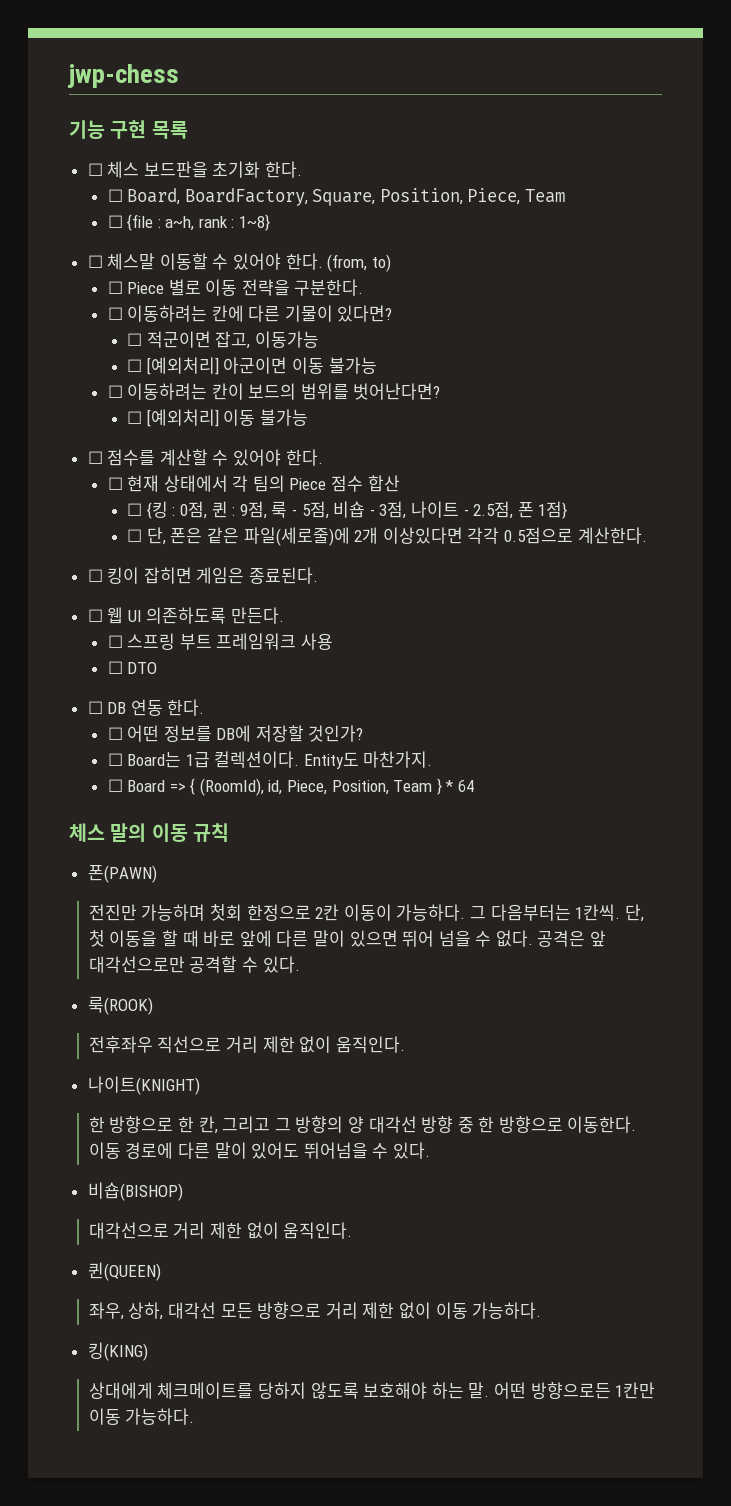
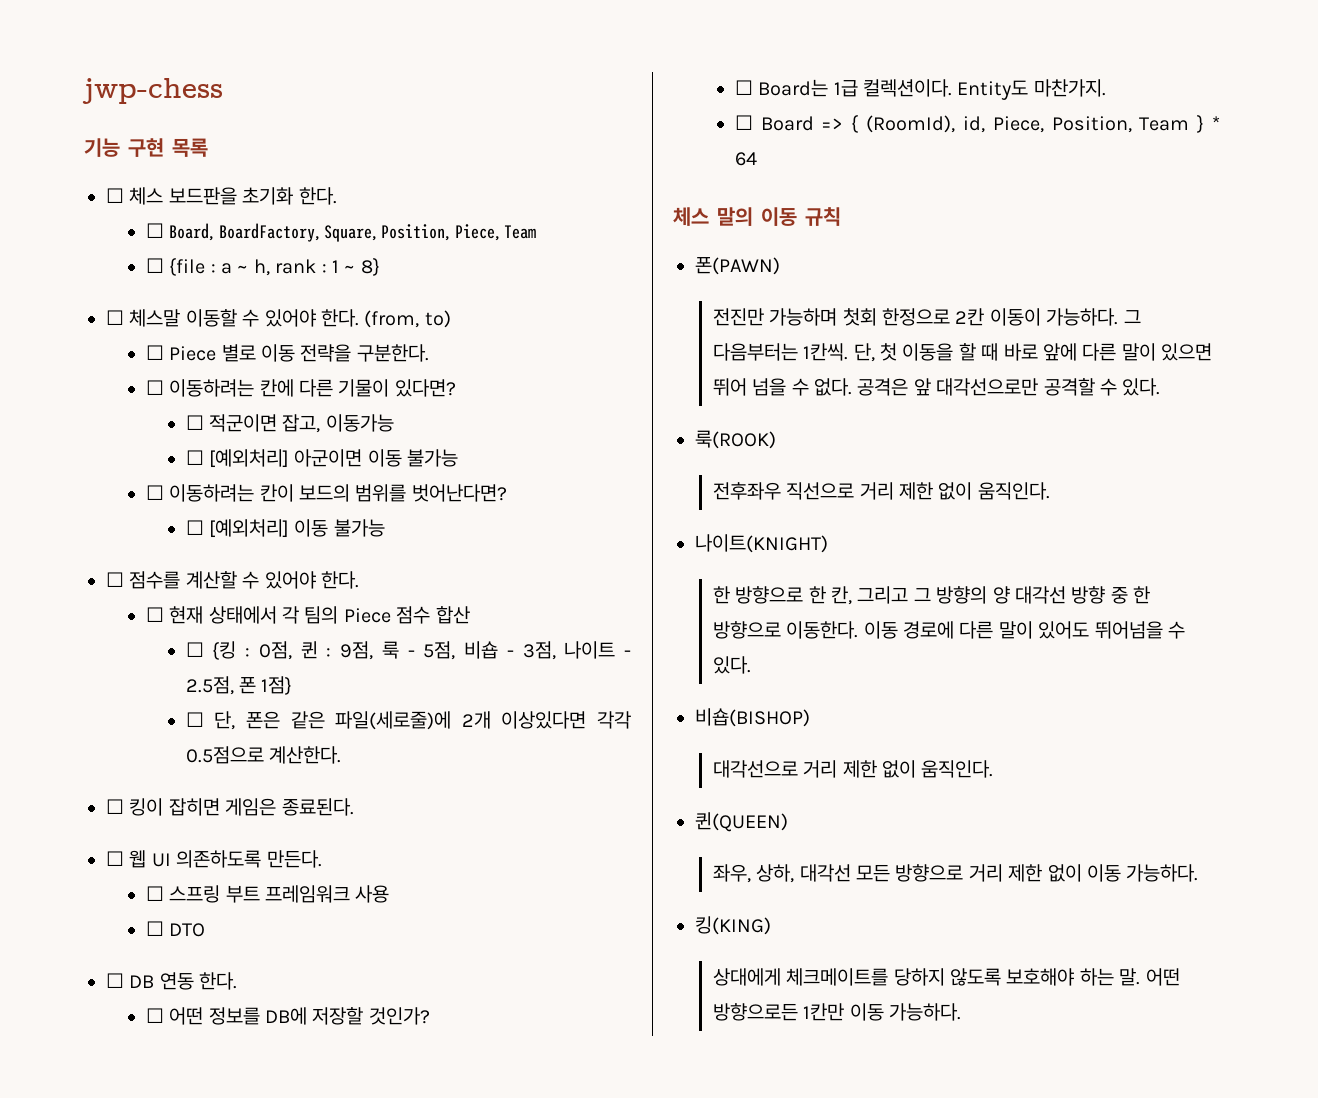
- ☐ {file : a~h, rank : 1~8}
+ ☐ {file : a ~ h, rank : 1 ~ 8}

